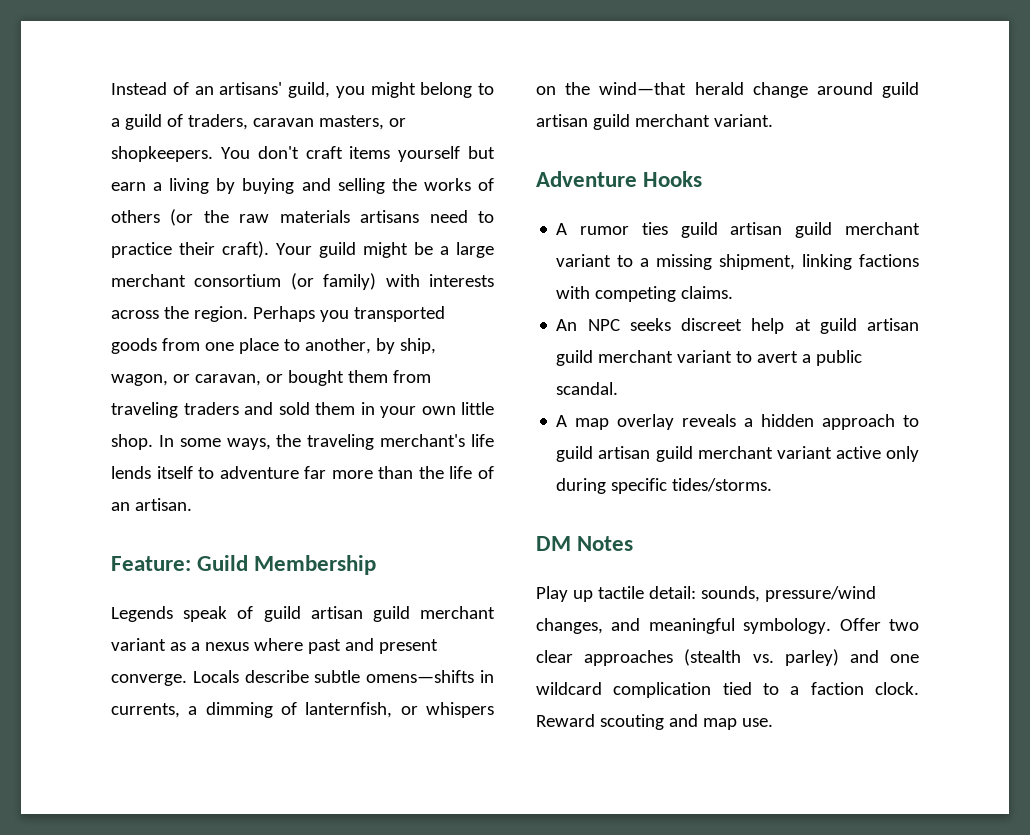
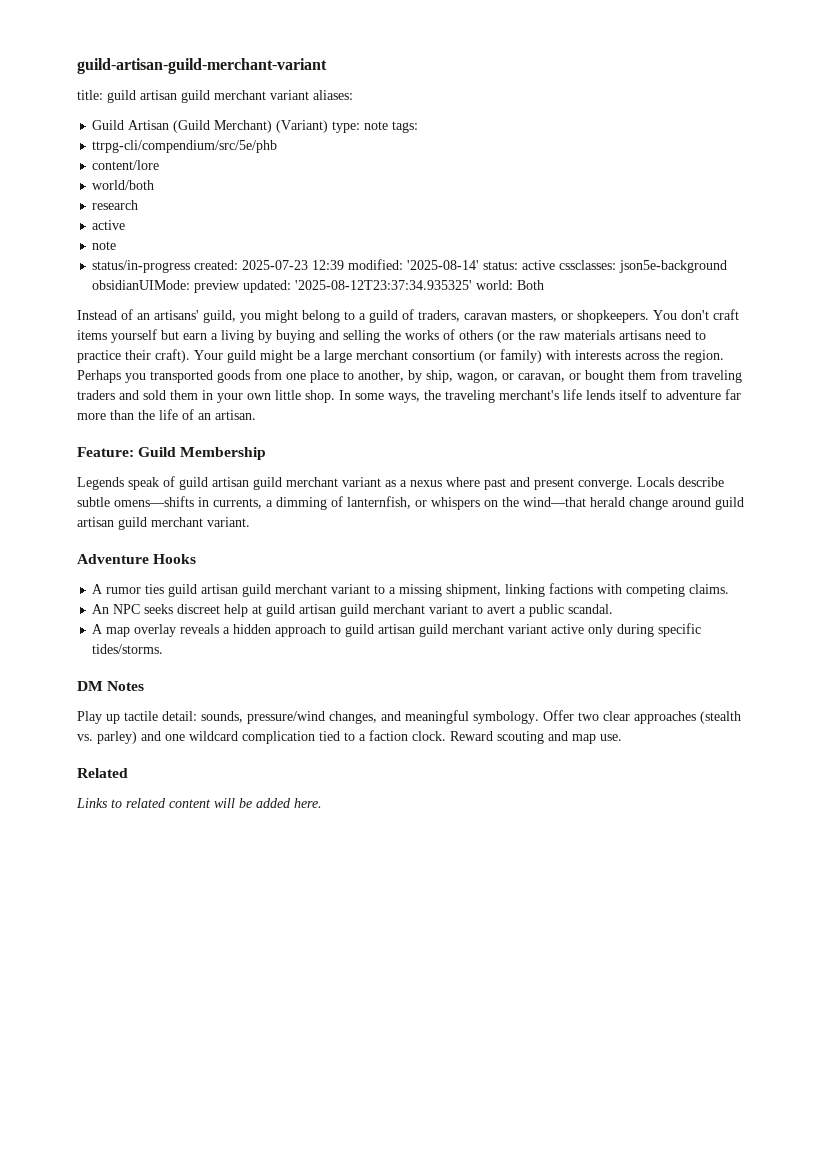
+ guild-artisan-guild-merchant-variant
+ title: guild artisan guild merchant variant aliases:
+ Guild Artisan (Guild Merchant) (Variant) type: note tags:
+ ttrpg-cli/compendium/src/5e/phb
+ content/lore
+ world/both
+ research
+ active
+ note
+ status/in-progress created: 2025-07-23 12:39 modified: '2025-08-14' status: active cssclasses: json5e-background obsidianUIMode: preview updated: '2025-08-12T23:37:34.935325' world: Both
+ Related
+ Links to related content will be added here.

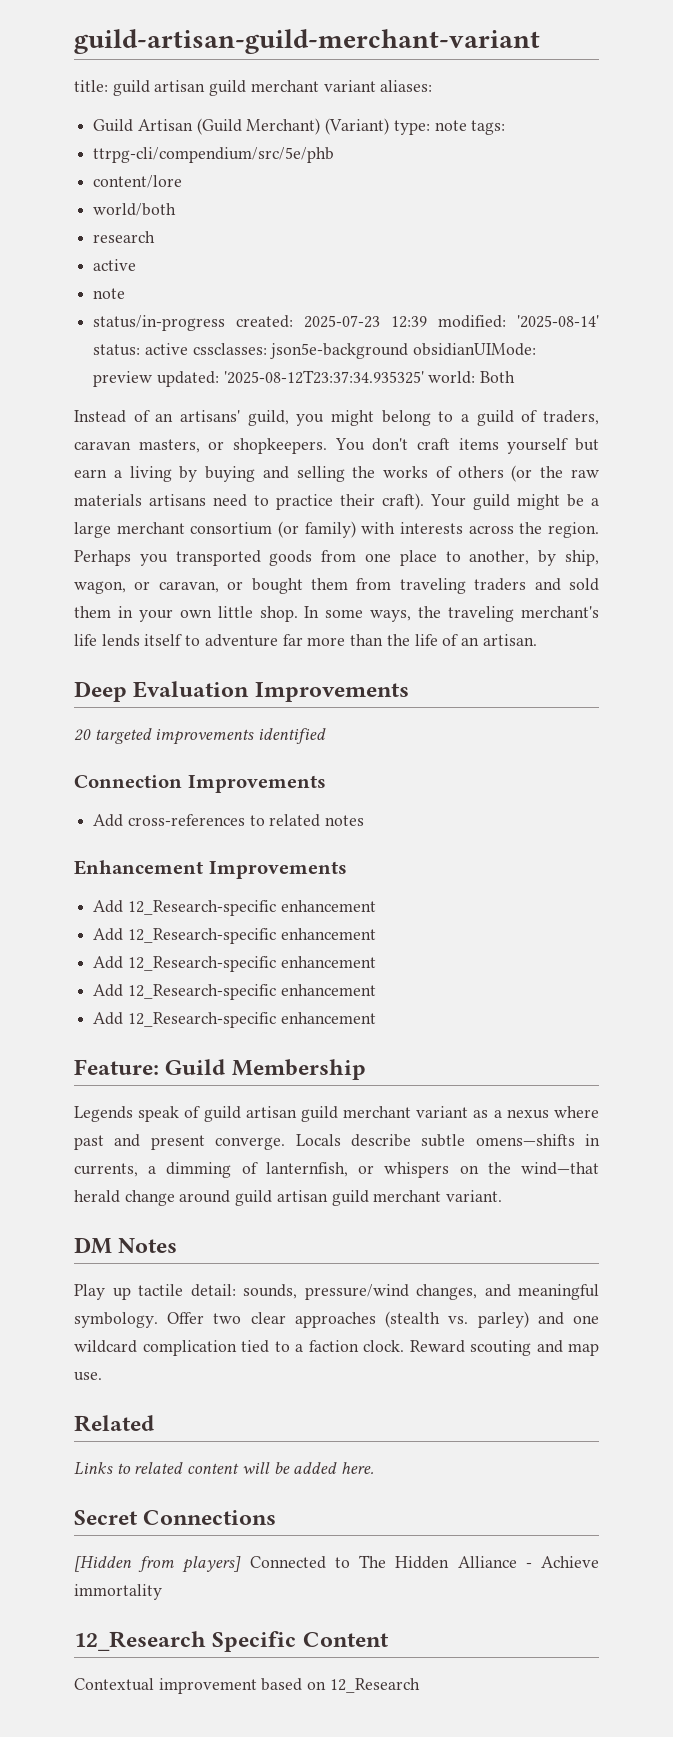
+ Deep Evaluation Improvements
+ 20 targeted improvements identified
+ Connection Improvements
+ Add cross-references to related notes
+ Enhancement Improvements
+ Add 12_Research-specific enhancement
+ Add 12_Research-specific enhancement
+ Add 12_Research-specific enhancement
+ Add 12_Research-specific enhancement
+ Add 12_Research-specific enhancement
- Adventure Hooks
- A rumor ties guild artisan guild merchant variant to a missing shipment, linking factions with competing claims.
- An NPC seeks discreet help at guild artisan guild merchant variant to avert a public scandal.
- A map overlay reveals a hidden approach to guild artisan guild merchant variant active only during specific tides/storms.
+ Secret Connections
+ [Hidden from players] Connected to The Hidden Alliance - Achieve immortality
+ 12_Research Specific Content
+ Contextual improvement based on 12_Research

